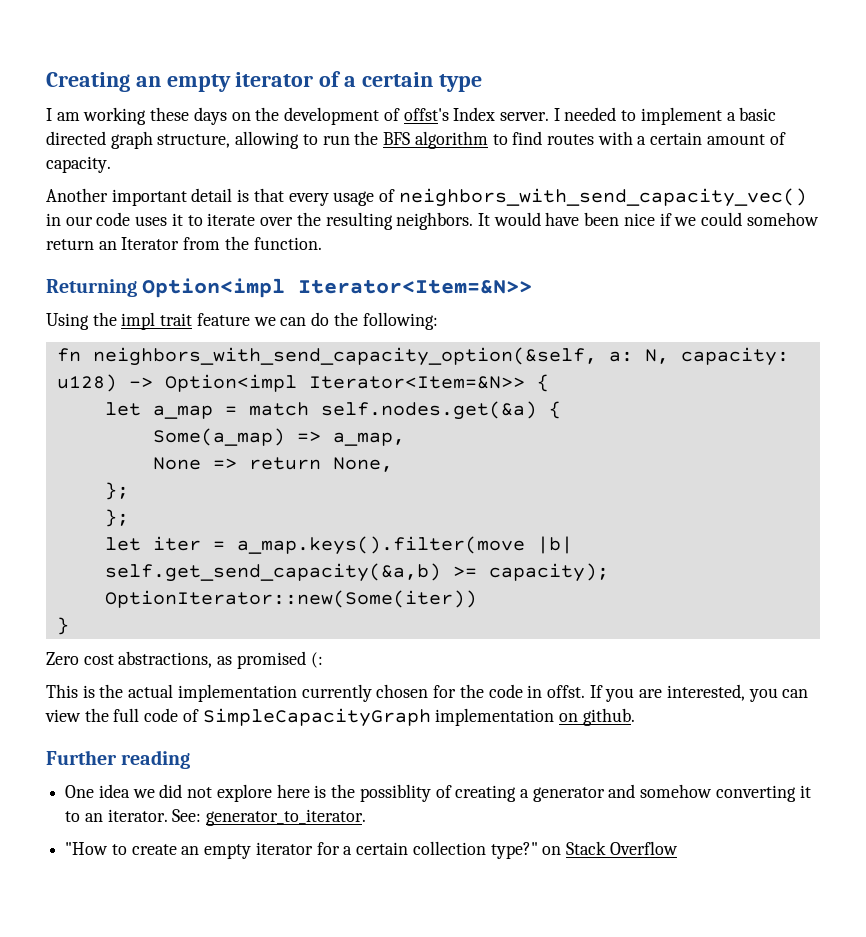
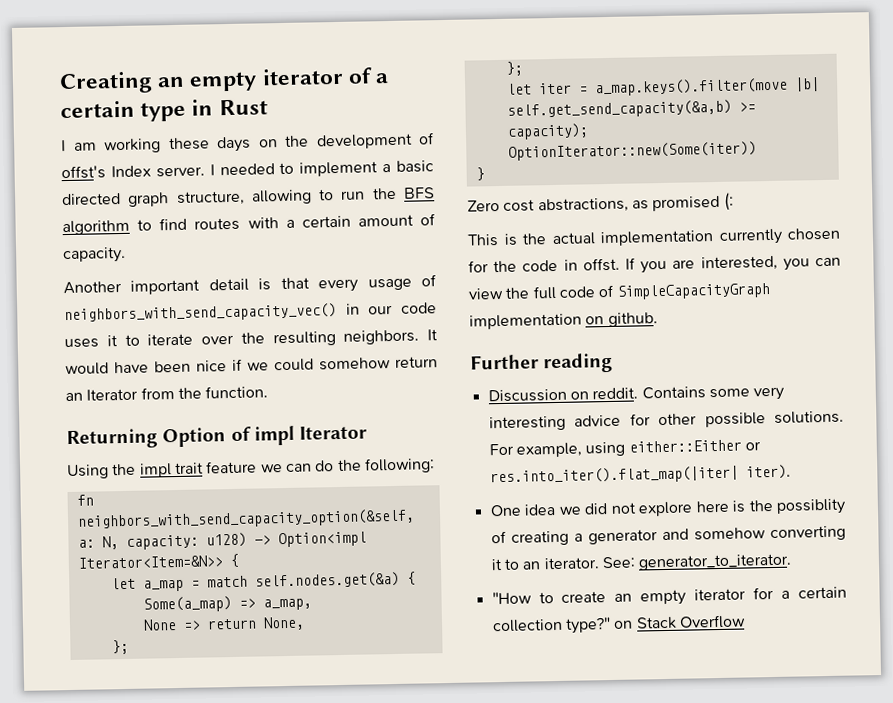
- Creating an empty iterator of a certain type
+ Creating an empty iterator of a certain type in Rust
- Returning Option<impl Iterator<Item=&N>>
+ Returning Option of impl Iterator
+ Discussion on reddit. Contains some very interesting advice for other possible solutions. For example, using either::Either or res.into_iter().flat_map(|iter| iter).

